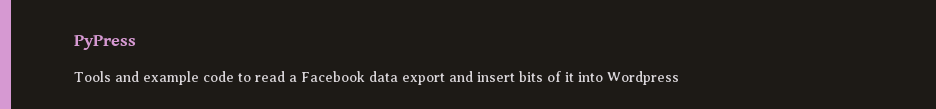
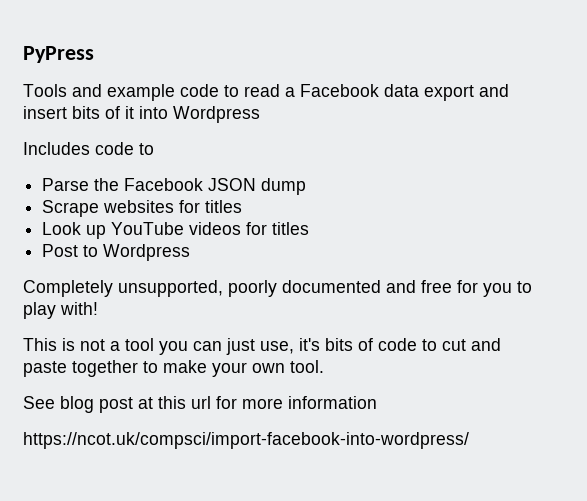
+ Includes code to
+ Parse the Facebook JSON dump
+ Scrape websites for titles
+ Look up YouTube videos for titles
+ Post to Wordpress
+ Completely unsupported, poorly documented and free for you to play with!
+ This is not a tool you can just use, it's bits of code to cut and paste together to make your own tool.
+ See blog post at this url for more information
+ https://ncot.uk/compsci/import-facebook-into-wordpress/

